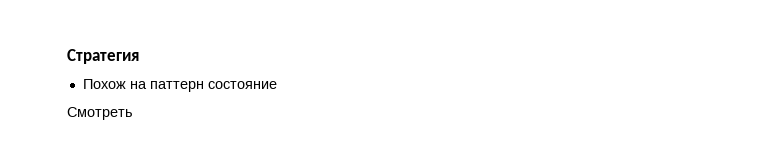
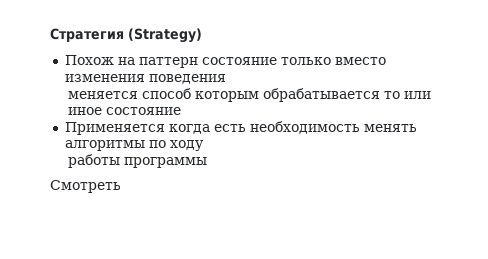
- Стратегия
+ Стратегия (Strategy)
- Похож на паттерн состояние
+ Похож на паттерн состояние только вместо изменения поведения
+ меняется способ которым обрабатывается то или иное состояние
+ Применяется когда есть необходимость менять алгоритмы по ходу
+ работы программы

